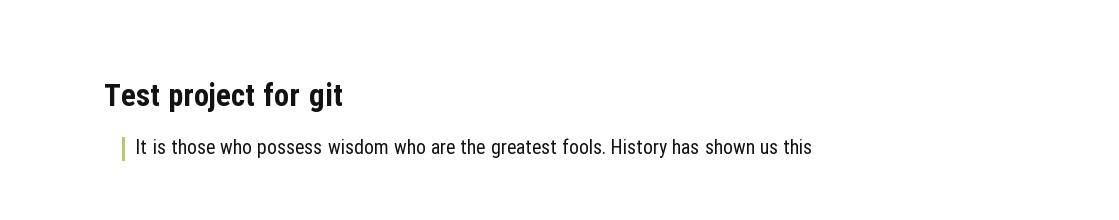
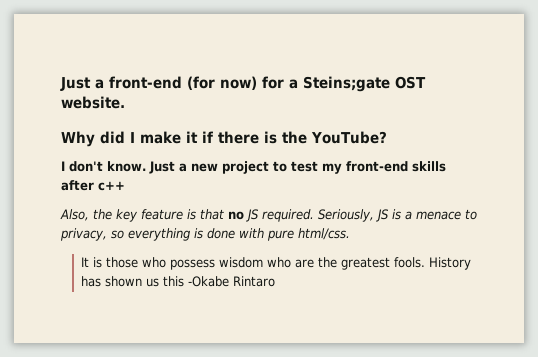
- Test project for git
+ Just a front-end (for now) for a Steins;gate OST website.
+ Why did I make it if there is the YouTube?
+ I don't know. Just a new project to test my front-end skills after c++
+ Also, the key feature is that no JS required. Seriously, JS is a menace to privacy, so everything is done with pure html/css.
- History has shown us this
+ History has shown us this -Okabe Rintaro

